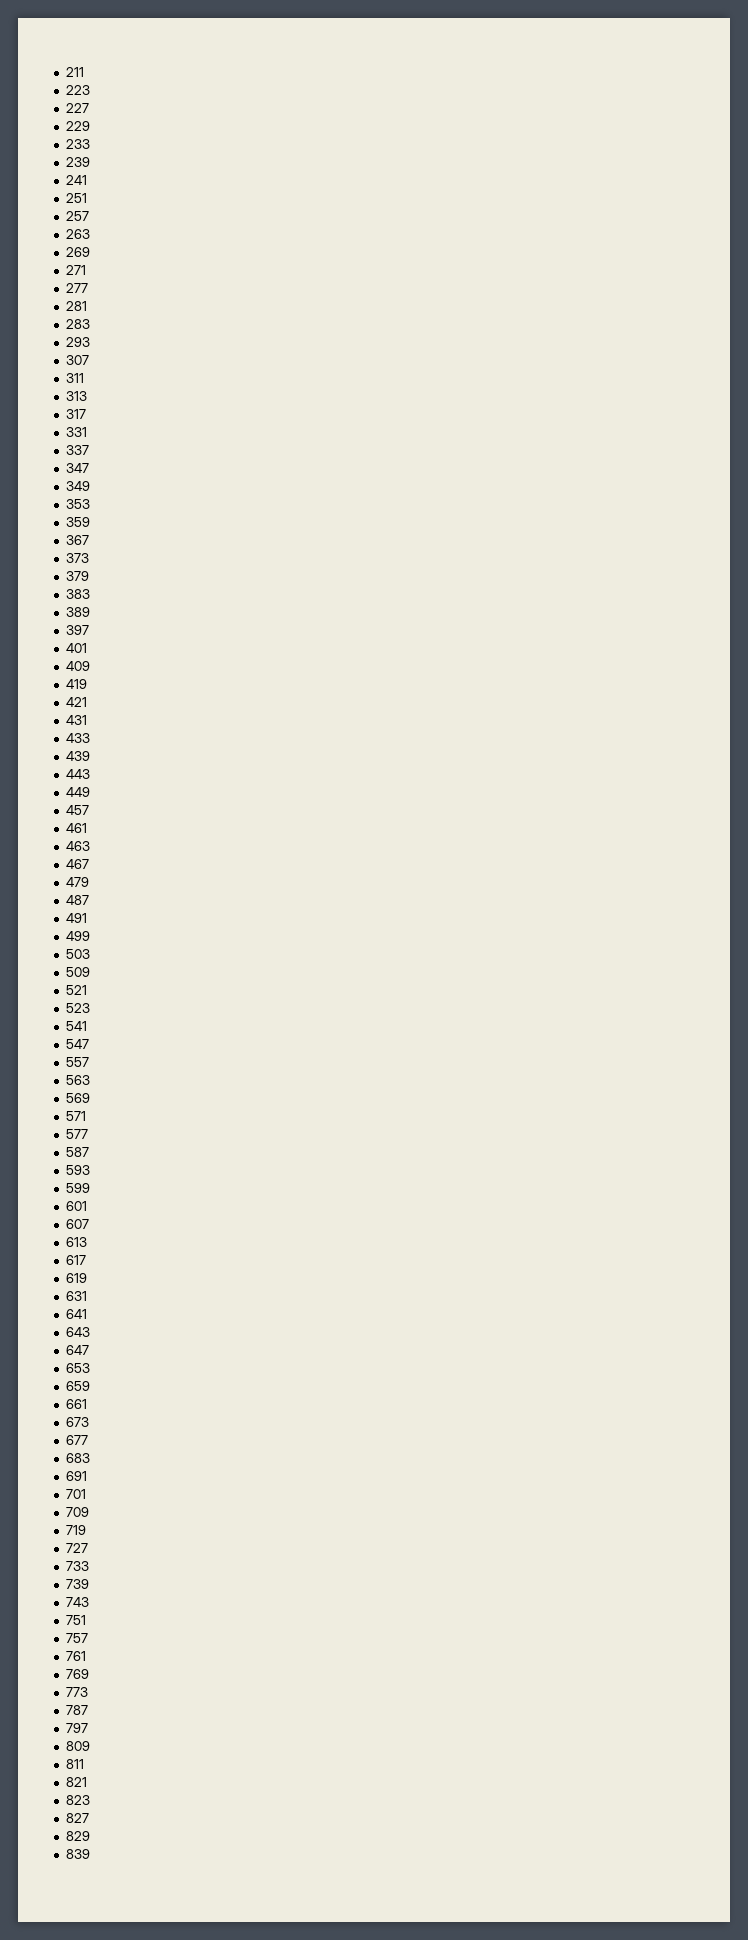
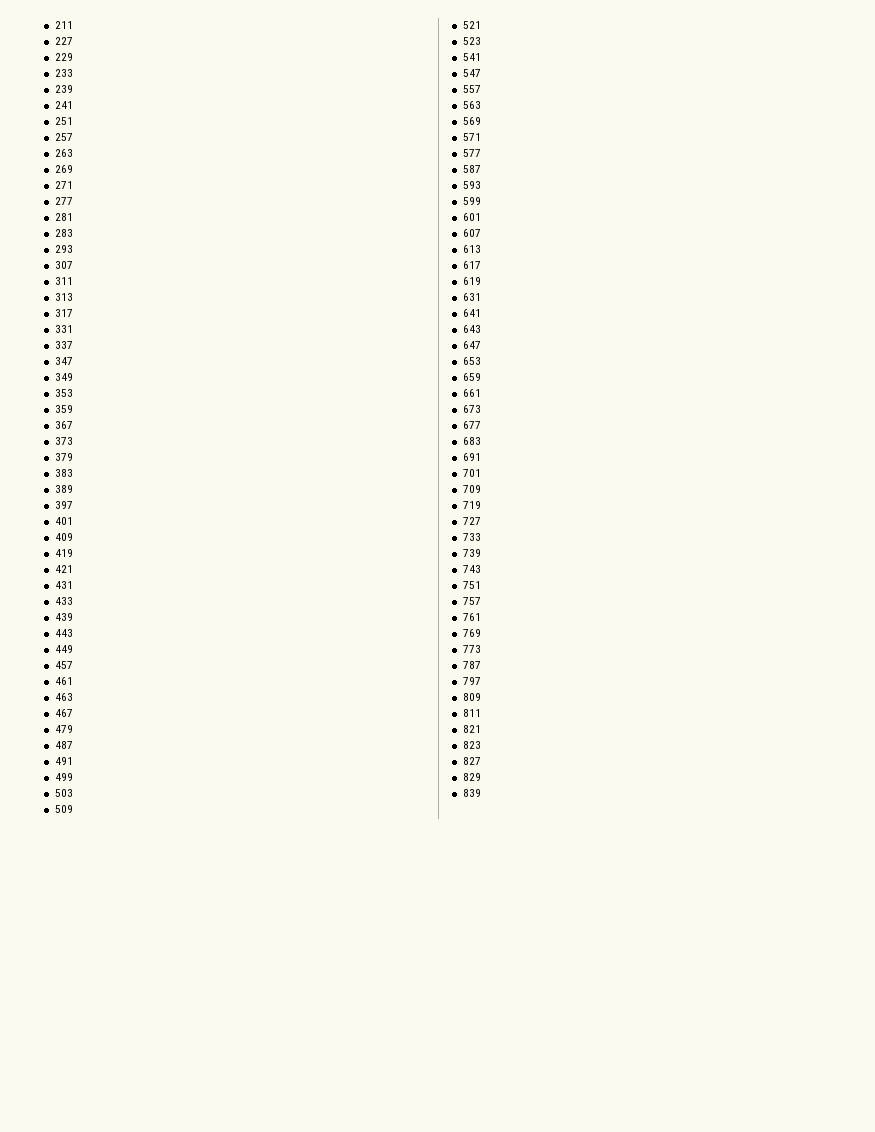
- 223

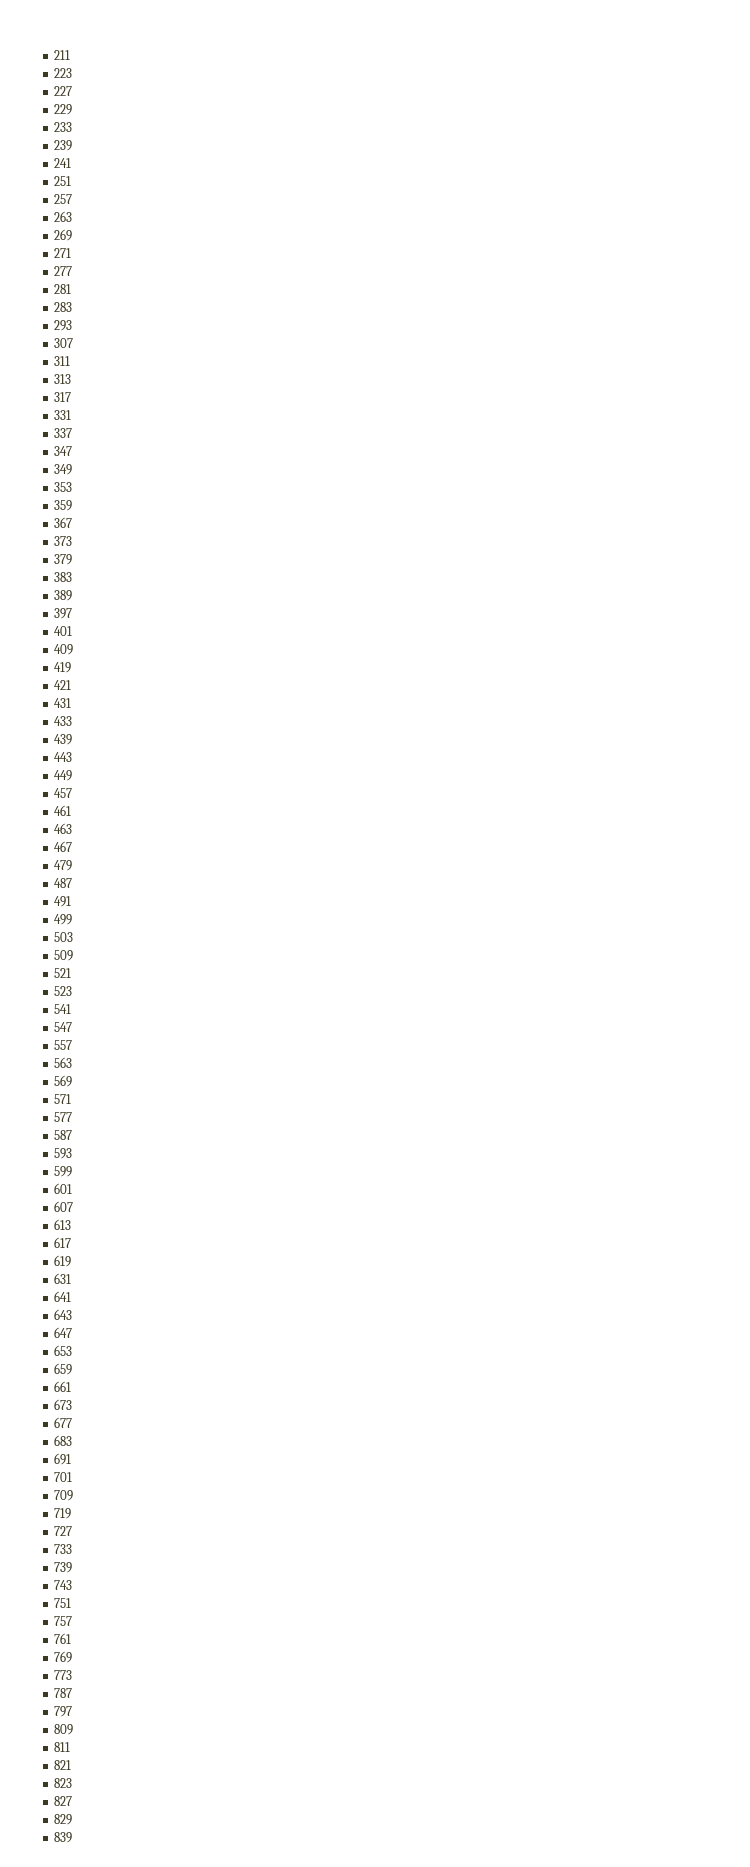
+ 223

